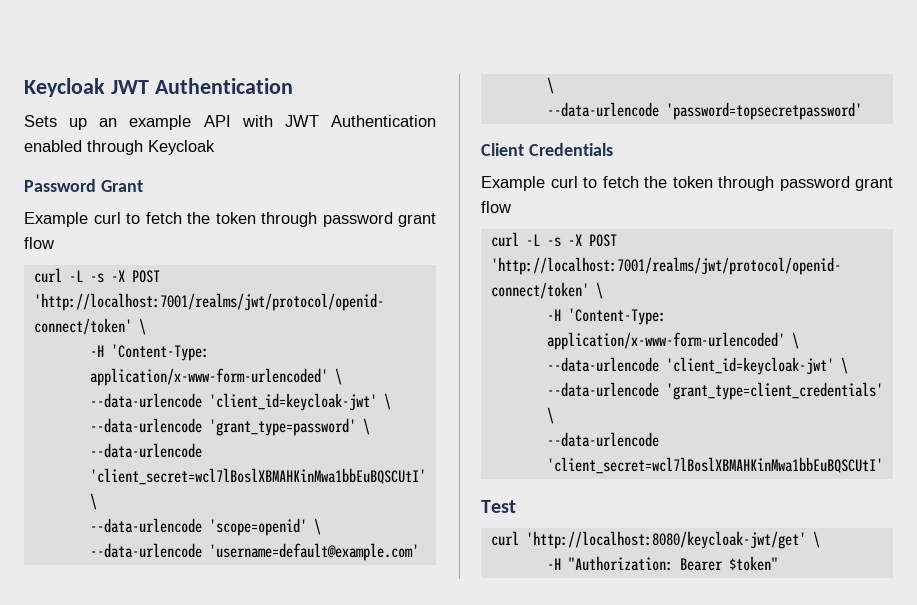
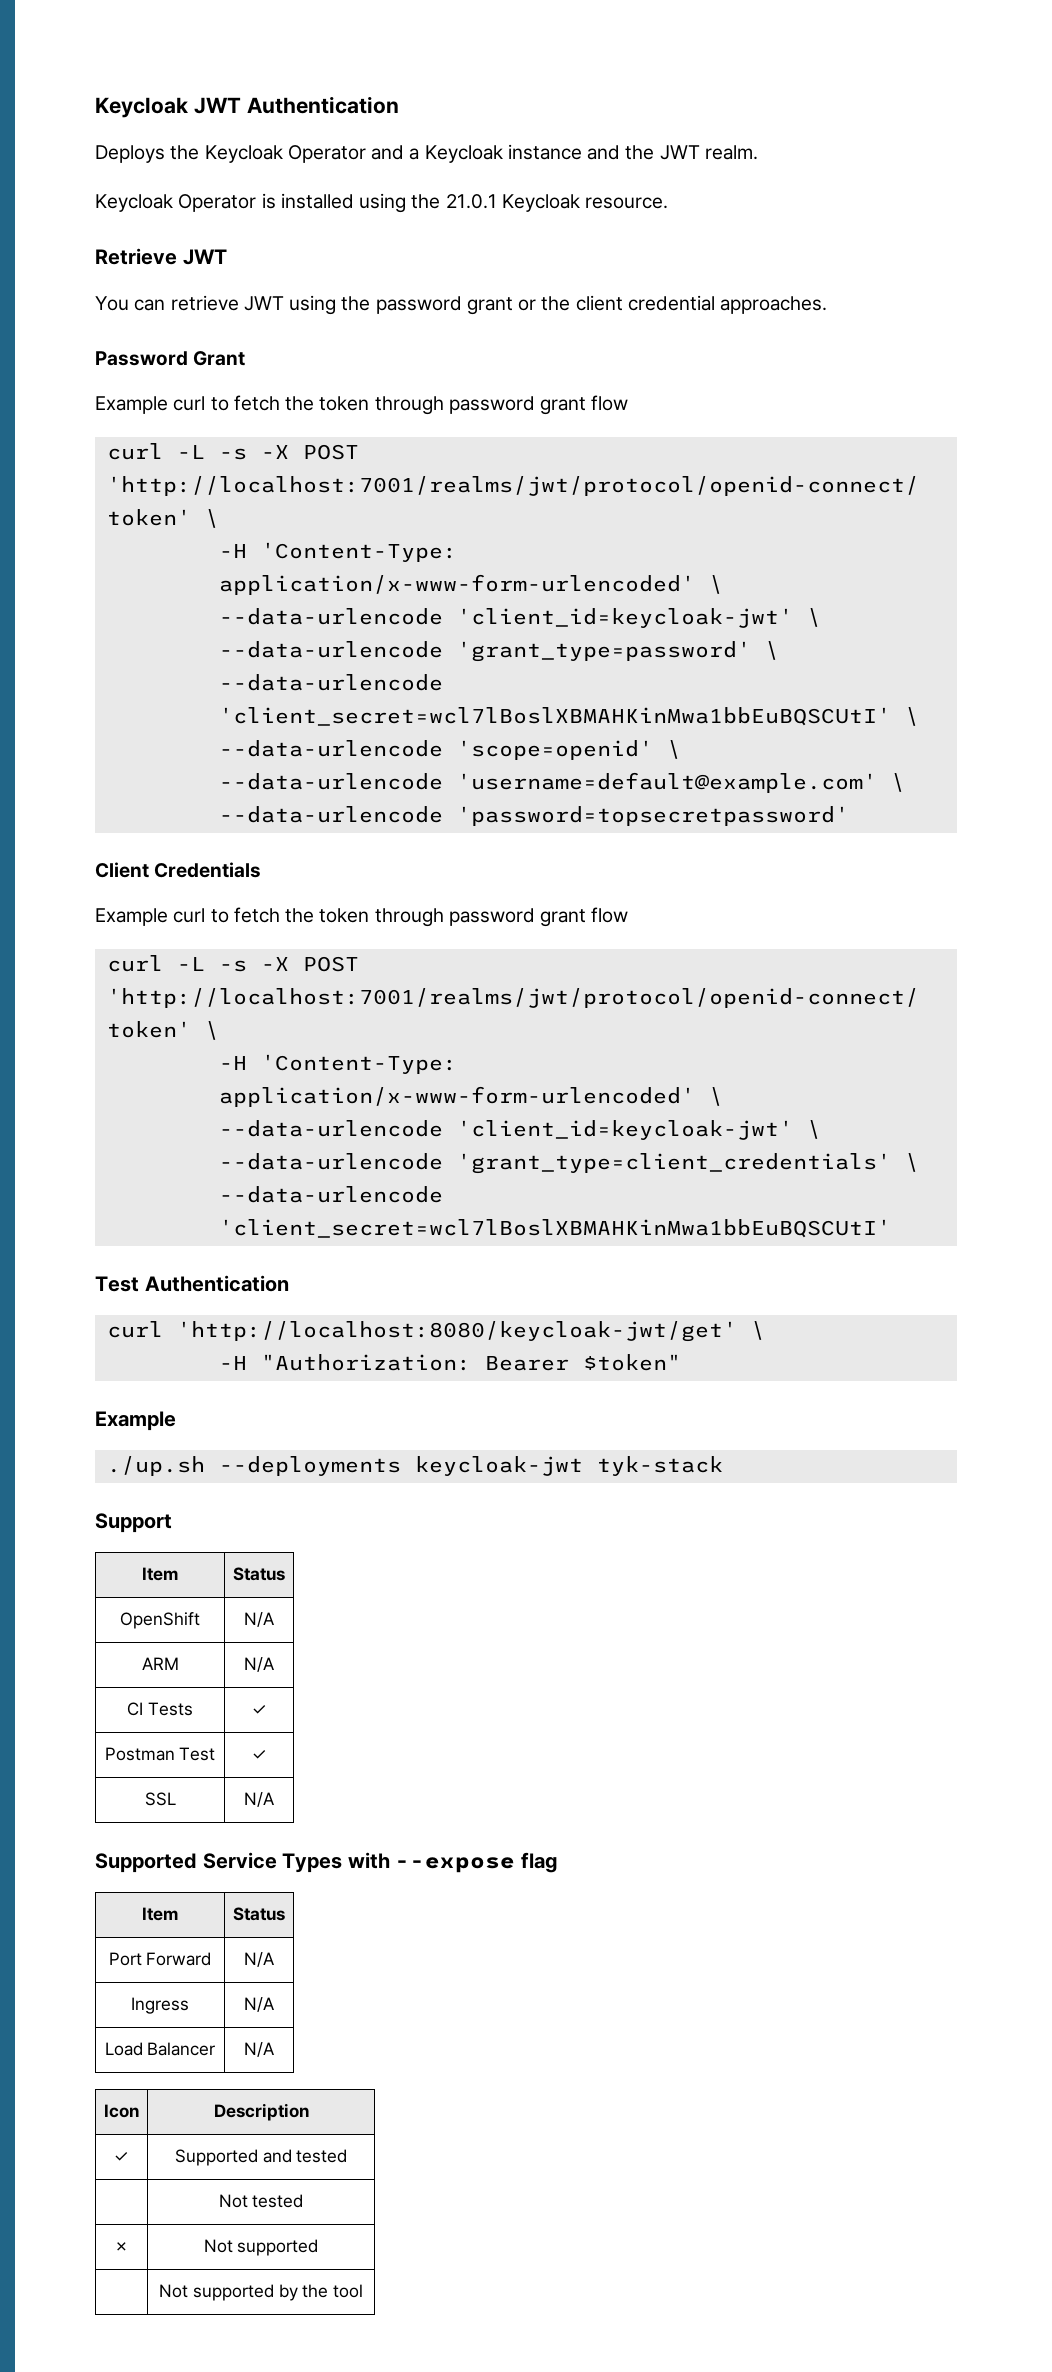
- Sets up an example API with JWT Authentication enabled through Keycloak
+ Deploys the Keycloak Operator and a Keycloak instance and the JWT realm.
+ Keycloak Operator is installed using the 21.0.1 Keycloak resource.
+ Retrieve JWT
+ You can retrieve JWT using the password grant or the client credential approaches.
- Test
+ Test Authentication
  -H "Authorization: Bearer $token"
+ Example
+ ./up.sh --deployments keycloak-jwt tyk-stack
+ Support
+ Item | Status
+ OpenShift | N/A
+ ARM | N/A
+ CI Tests | ✓
+ Postman Test | ✓
+ SSL | N/A
+ Supported Service Types with --expose flag
+ Item | Status
+ Port Forward | N/A
+ Ingress | N/A
+ Load Balancer | N/A
+ Icon | Description
+ ✓ | Supported and tested
+ | Not tested
+ ✗ | Not supported
+ | Not supported by the tool

